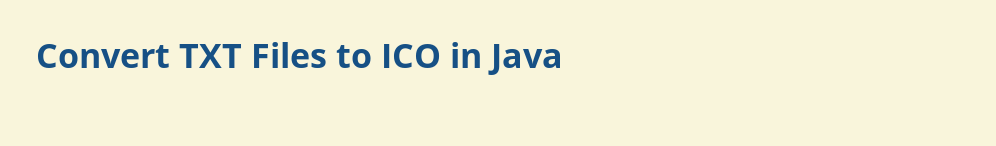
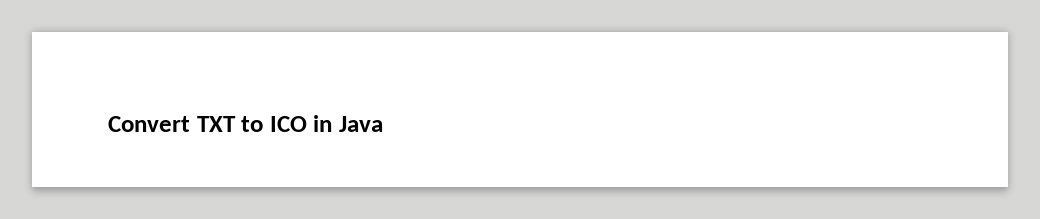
- Convert TXT Files to ICO in Java
+ Convert TXT to ICO in Java

